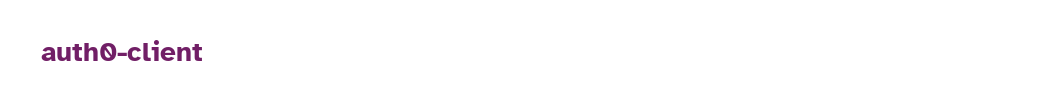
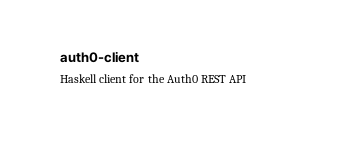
+ Haskell client for the Auth0 REST API

